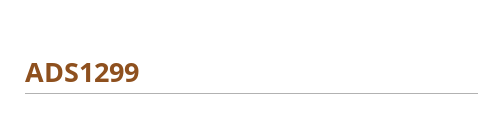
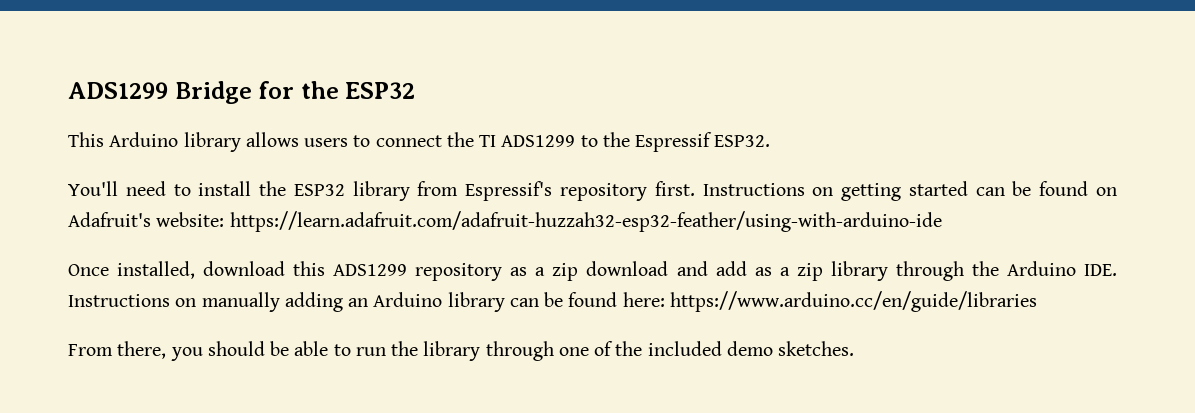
- ADS1299
+ ADS1299 Bridge for the ESP32
+ This Arduino library allows users to connect the TI ADS1299 to the Espressif ESP32.
+ You'll need to install the ESP32 library from Espressif's repository first. Instructions on getting started can be found on Adafruit's website: https://learn.adafruit.com/adafruit-huzzah32-esp32-feather/using-with-arduino-ide
+ Once installed, download this ADS1299 repository as a zip download and add as a zip library through the Arduino IDE. Instructions on manually adding an Arduino library can be found here: https://www.arduino.cc/en/guide/libraries
+ From there, you should be able to run the library through one of the included demo sketches.

